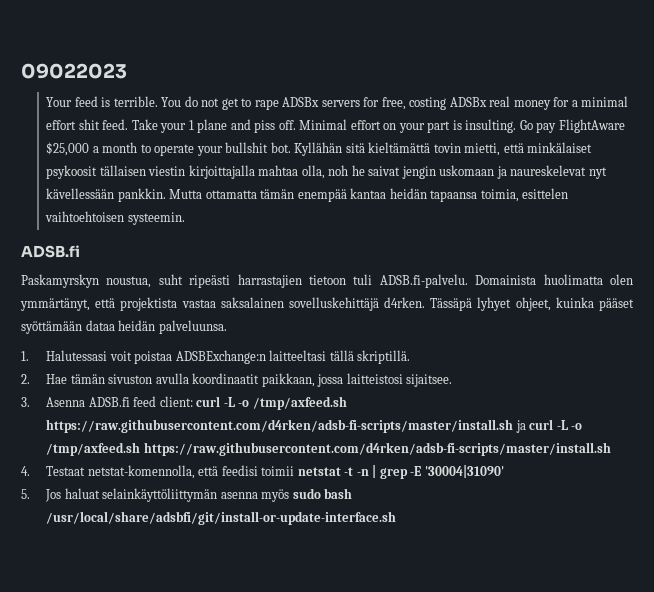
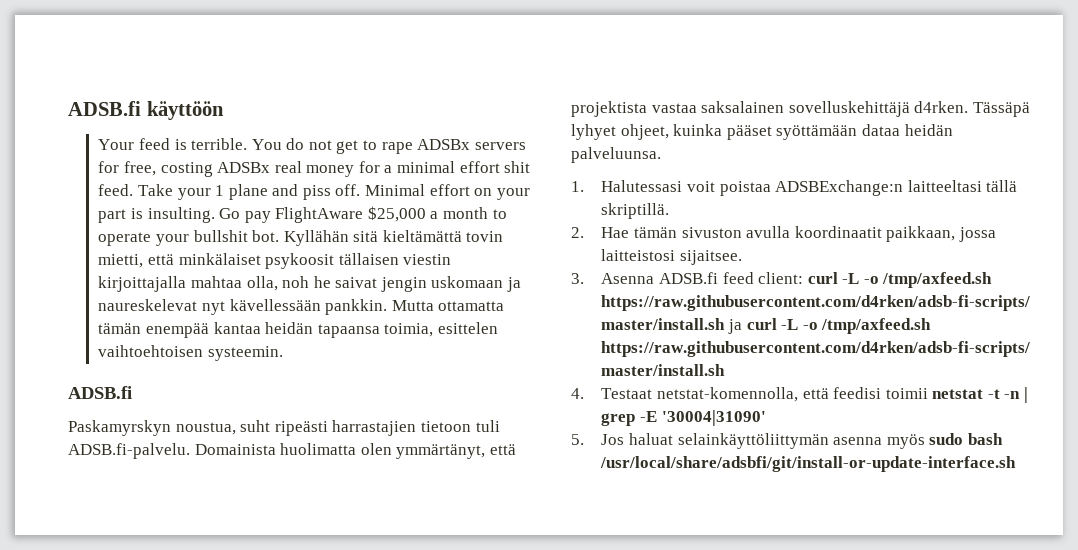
- 09022023
+ ADSB.fi käyttöön

